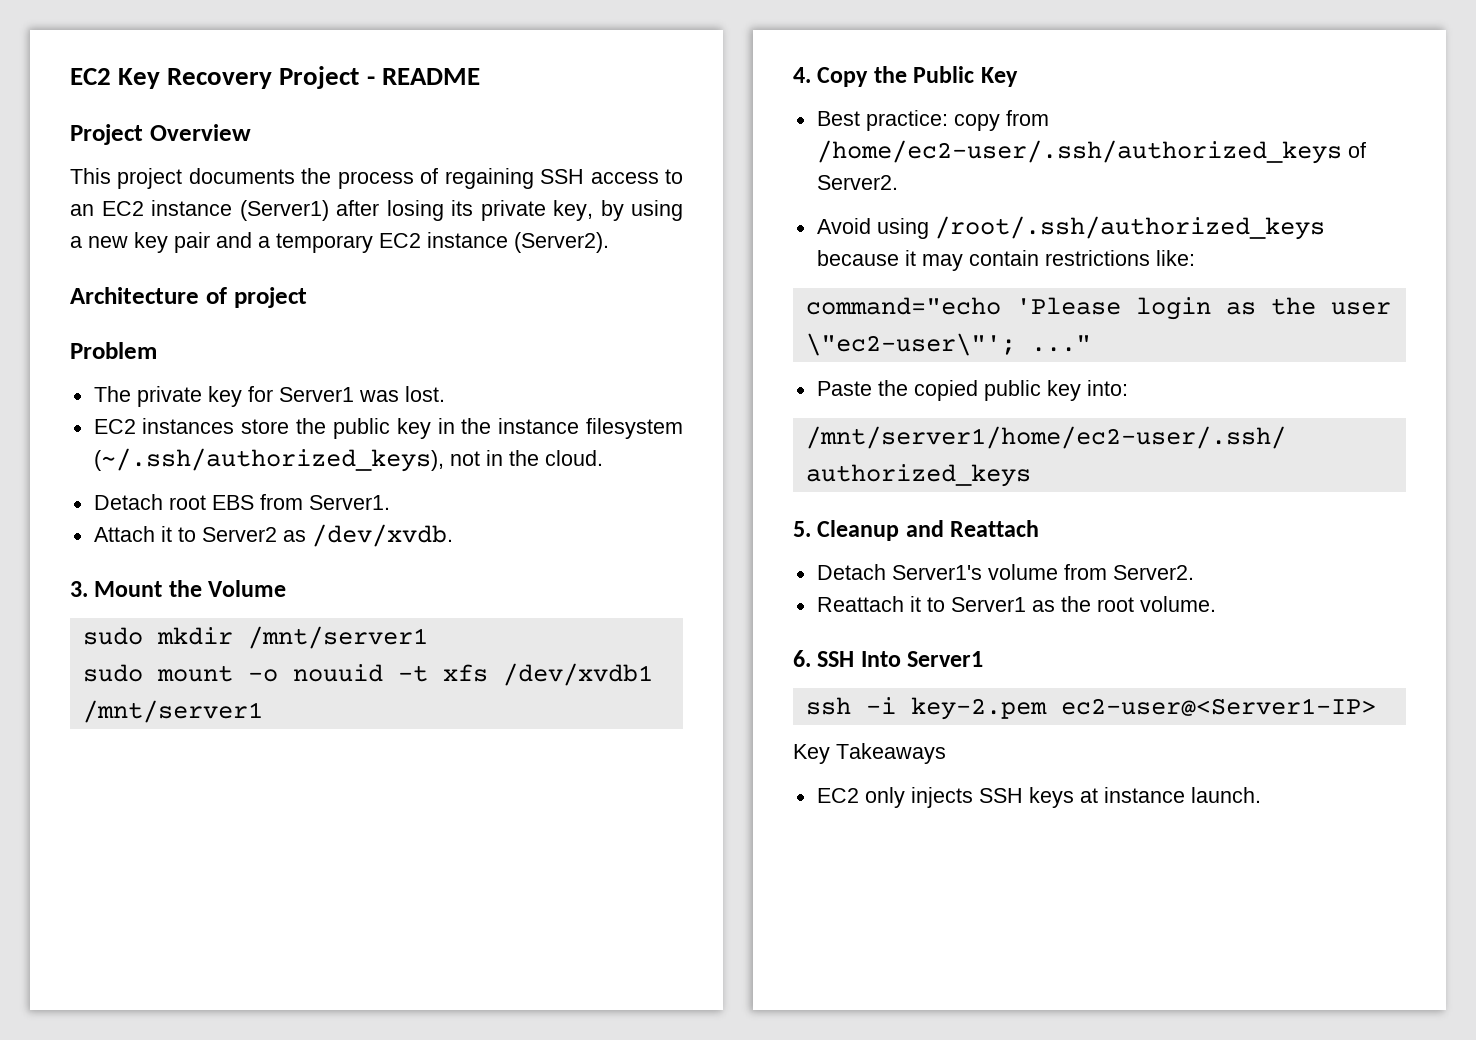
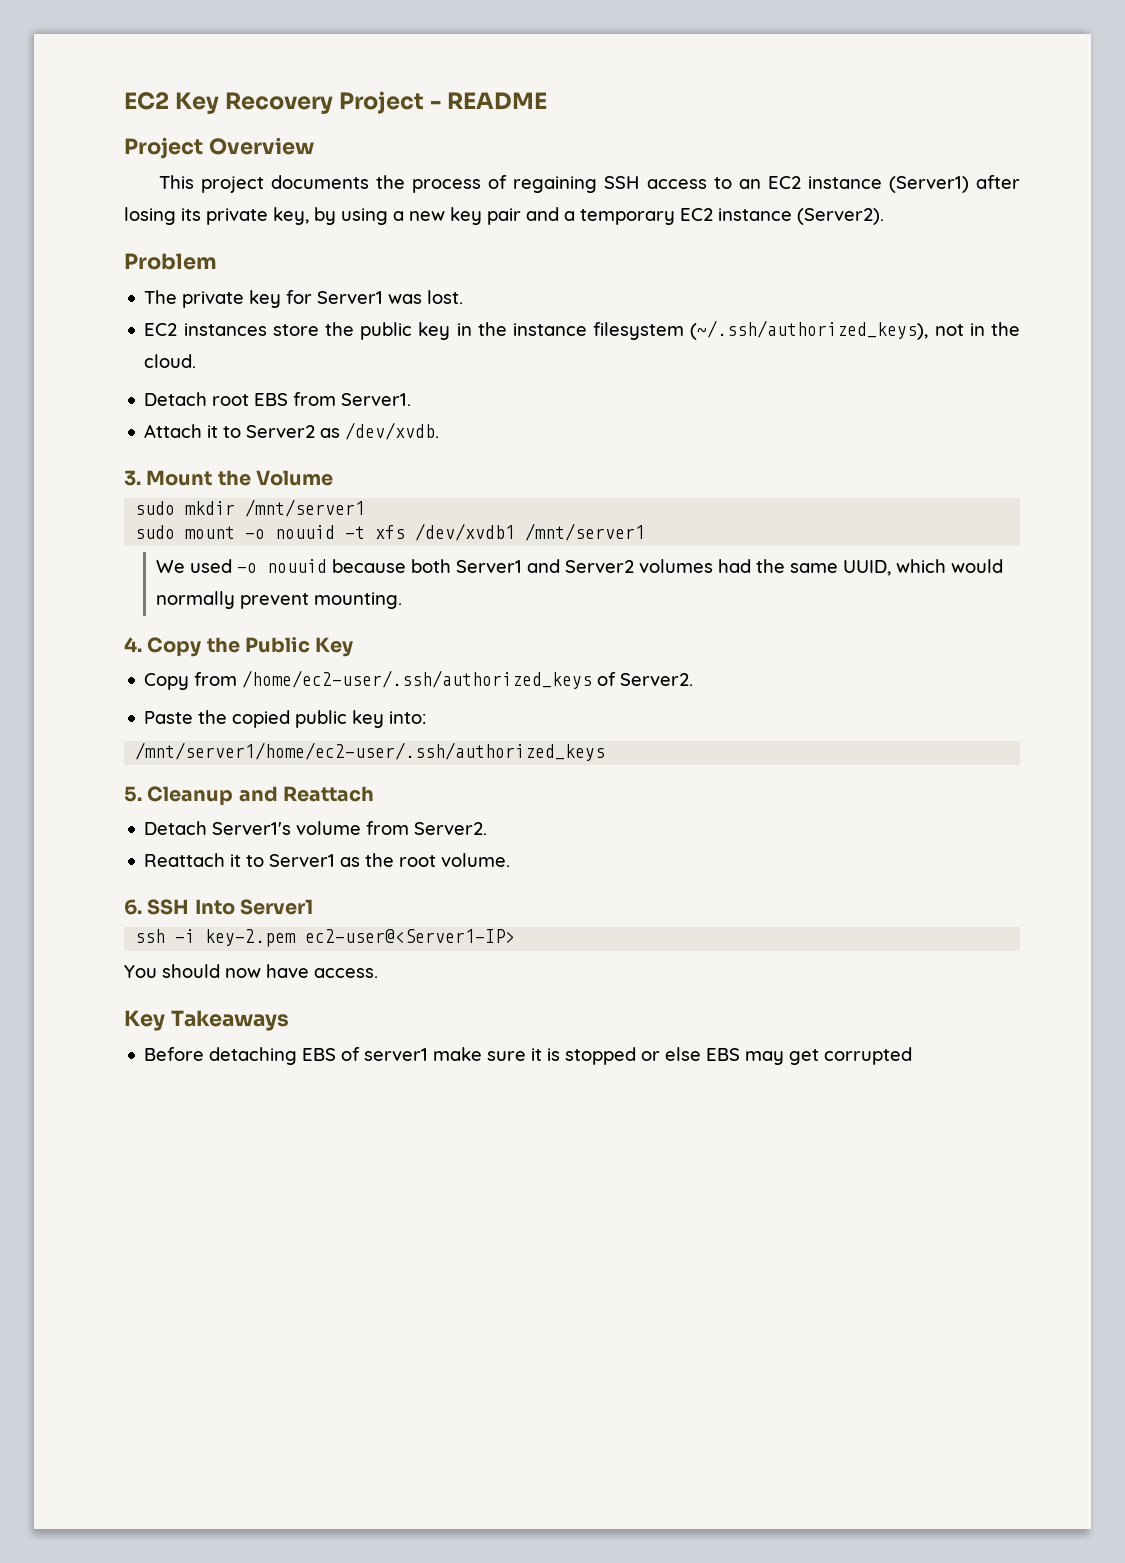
- Architecture of project
+ We used -o nouuid because both Server1 and Server2 volumes had the same UUID, which would normally prevent mounting.
- Best practice: copy from /home/ec2-user/.ssh/authorized_keys of Server2.
+ Copy from /home/ec2-user/.ssh/authorized_keys of Server2.
- Avoid using /root/.ssh/authorized_keys because it may contain restrictions like:
- command="echo 'Please login as the user \"ec2-user\"'; ..."
+ You should now have access.
  Key Takeaways
- EC2 only injects SSH keys at instance launch.
+ Before detaching EBS of server1 make sure it is stopped or else EBS may get corrupted

